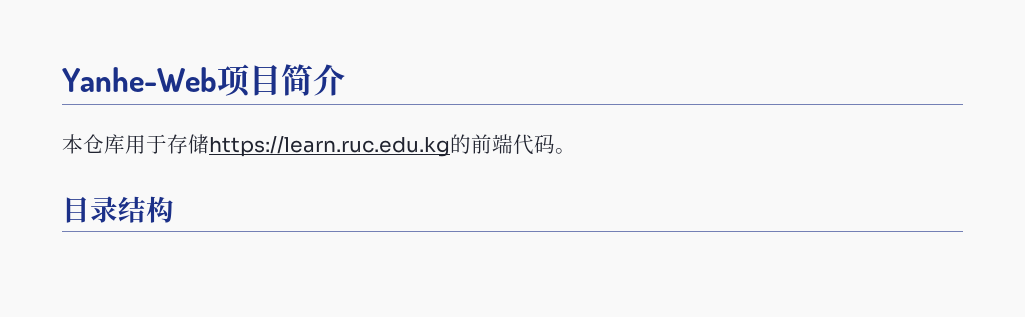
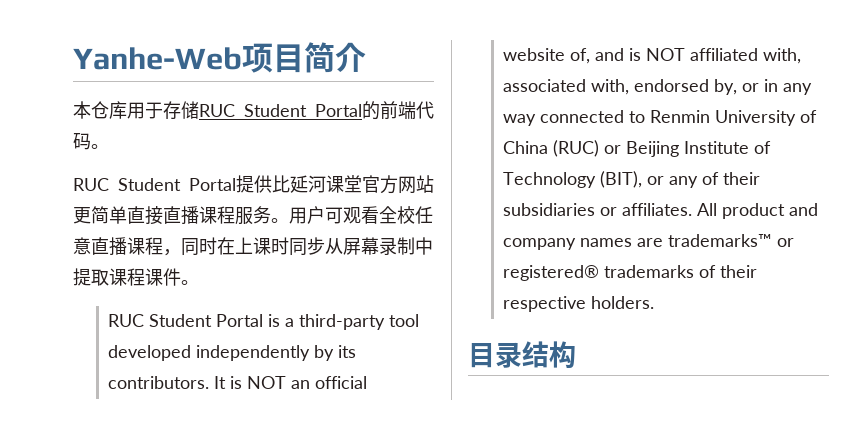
- 本仓库用于存储https://learn.ruc.edu.kg的前端代码。
+ 本仓库用于存储RUC Student Portal的前端代码。
+ RUC Student Portal提供比延河课堂官方网站更简单直接直播课程服务。用户可观看全校任意直播课程，同时在上课时同步从屏幕录制中提取课程课件。
+ RUC Student Portal is a third-party tool developed independently by its contributors. It is NOT an official website of, and is NOT affiliated with, associated with, endorsed by, or in any way connected to Renmin University of China (RUC) or Beijing Institute of Technology (BIT), or any of their subsidiaries or affiliates. All product and company names are trademarks™ or registered® trademarks of their respective holders.

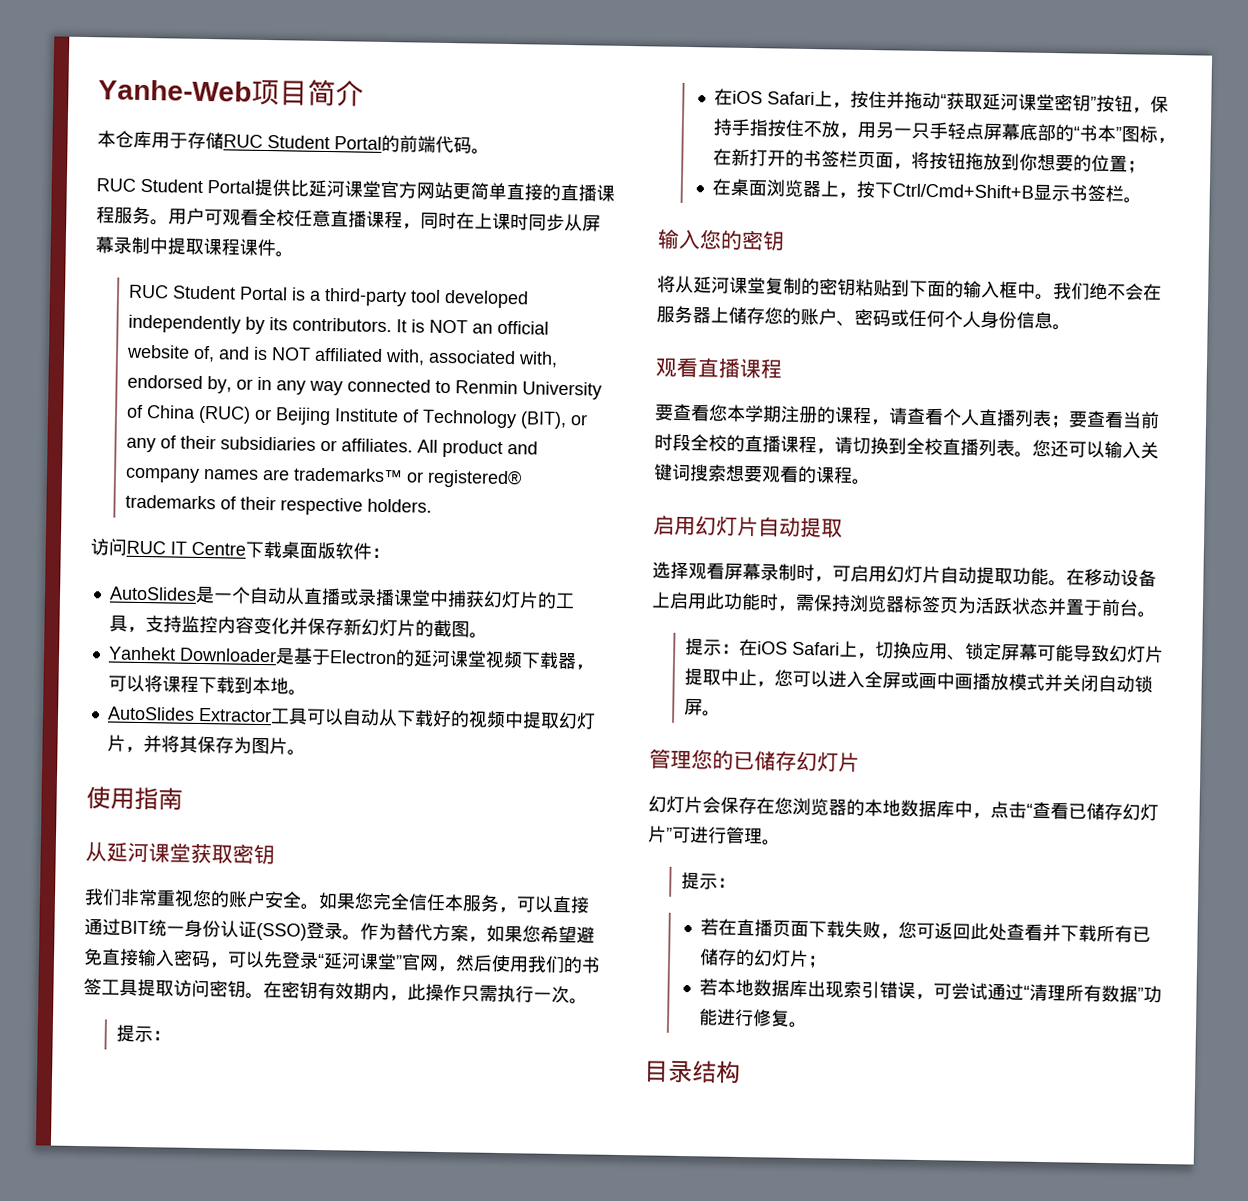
- RUC Student Portal提供比延河课堂官方网站更简单直接直播课程服务。
+ RUC Student Portal提供比延河课堂官方网站更简单直接的直播课程服务。
+ 访问RUC IT Centre下载桌面版软件：
+ AutoSlides是一个自动从直播或录播课堂中捕获幻灯片的工具，支持监控内容变化并保存新幻灯片的截图。
+ Yanhekt Downloader是基于Electron的延河课堂视频下载器，可以将课程下载到本地。
+ AutoSlides Extractor工具可以自动从下载好的视频中提取幻灯片，并将其保存为图片。
+ 使用指南
+ 从延河课堂获取密钥
+ 我们非常重视您的账户安全。如果您完全信任本服务，可以直接通过BIT统一身份认证(SSO)登录。作为替代方案，如果您希望避免直接输入密码，可以先登录“延河课堂”官网，然后使用我们的书签工具提取访问密钥。在密钥有效期内，此操作只需执行一次。
+ 提示：
+ 在iOS Safari上，按住并拖动“获取延河课堂密钥”按钮，保持手指按住不放，用另一只手轻点屏幕底部的“书本”图标，在新打开的书签栏页面，将按钮拖放到你想要的位置；
+ 在桌面浏览器上，按下Ctrl/Cmd+Shift+B显示书签栏。
+ 输入您的密钥
+ 将从延河课堂复制的密钥粘贴到下面的输入框中。我们绝不会在服务器上储存您的账户、密码或任何个人身份信息。
+ 观看直播课程
+ 要查看您本学期注册的课程，请查看个人直播列表；要查看当前时段全校的直播课程，请切换到全校直播列表。您还可以输入关键词搜索想要观看的课程。
+ 启用幻灯片自动提取
+ 选择观看屏幕录制时，可启用幻灯片自动提取功能。在移动设备上启用此功能时，需保持浏览器标签页为活跃状态并置于前台。
+ 提示：在iOS Safari上，切换应用、锁定屏幕可能导致幻灯片提取中止，您可以进入全屏或画中画播放模式并关闭自动锁屏。
+ 管理您的已储存幻灯片
+ 幻灯片会保存在您浏览器的本地数据库中，点击“查看已储存幻灯片”可进行管理。
+ 提示：
+ 若在直播页面下载失败，您可返回此处查看并下载所有已储存的幻灯片；
+ 若本地数据库出现索引错误，可尝试通过“清理所有数据”功能进行修复。

